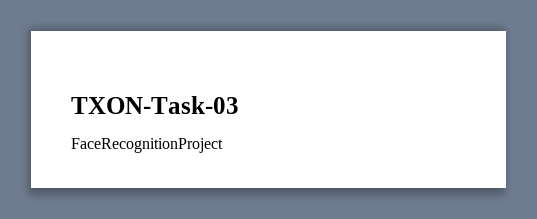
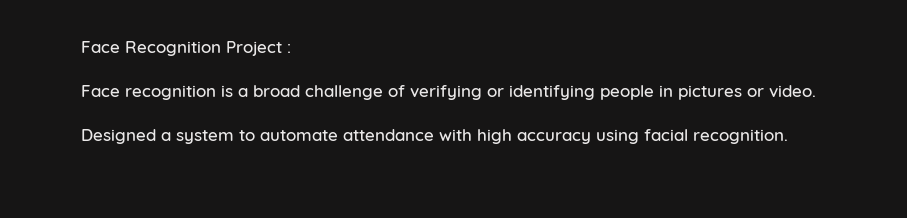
- TXON-Task-03
- FaceRecognitionProject
+ Face Recognition Project :
+ Face recognition is a broad challenge of verifying or identifying people in pictures or video.
+ Designed a system to automate attendance with high accuracy using facial recognition.

